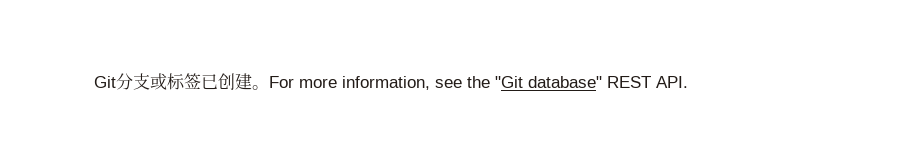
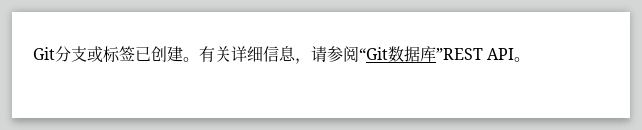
- For more information, see the "Git database" REST API.
+ 有关详细信息，请参阅“Git数据库”REST API。

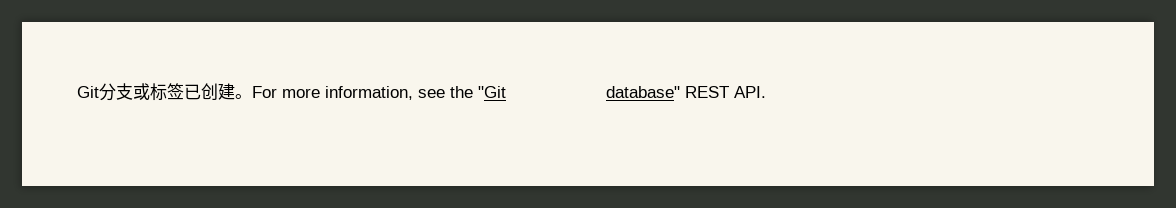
- 有关详细信息，请参阅“Git数据库”REST API。
+ For more information, see the "Git database" REST API.

